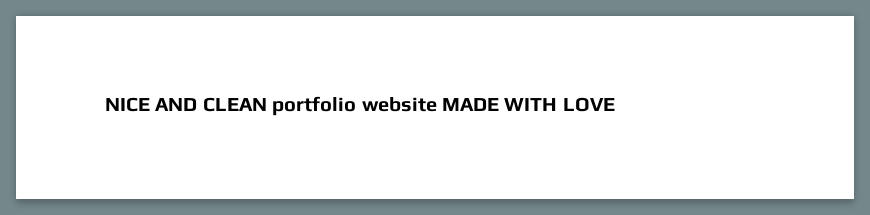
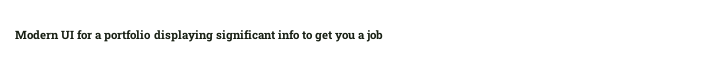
- NICE AND CLEAN portfolio website MADE WITH LOVE
+ Modern UI for a portfolio displaying significant info to get you a job

